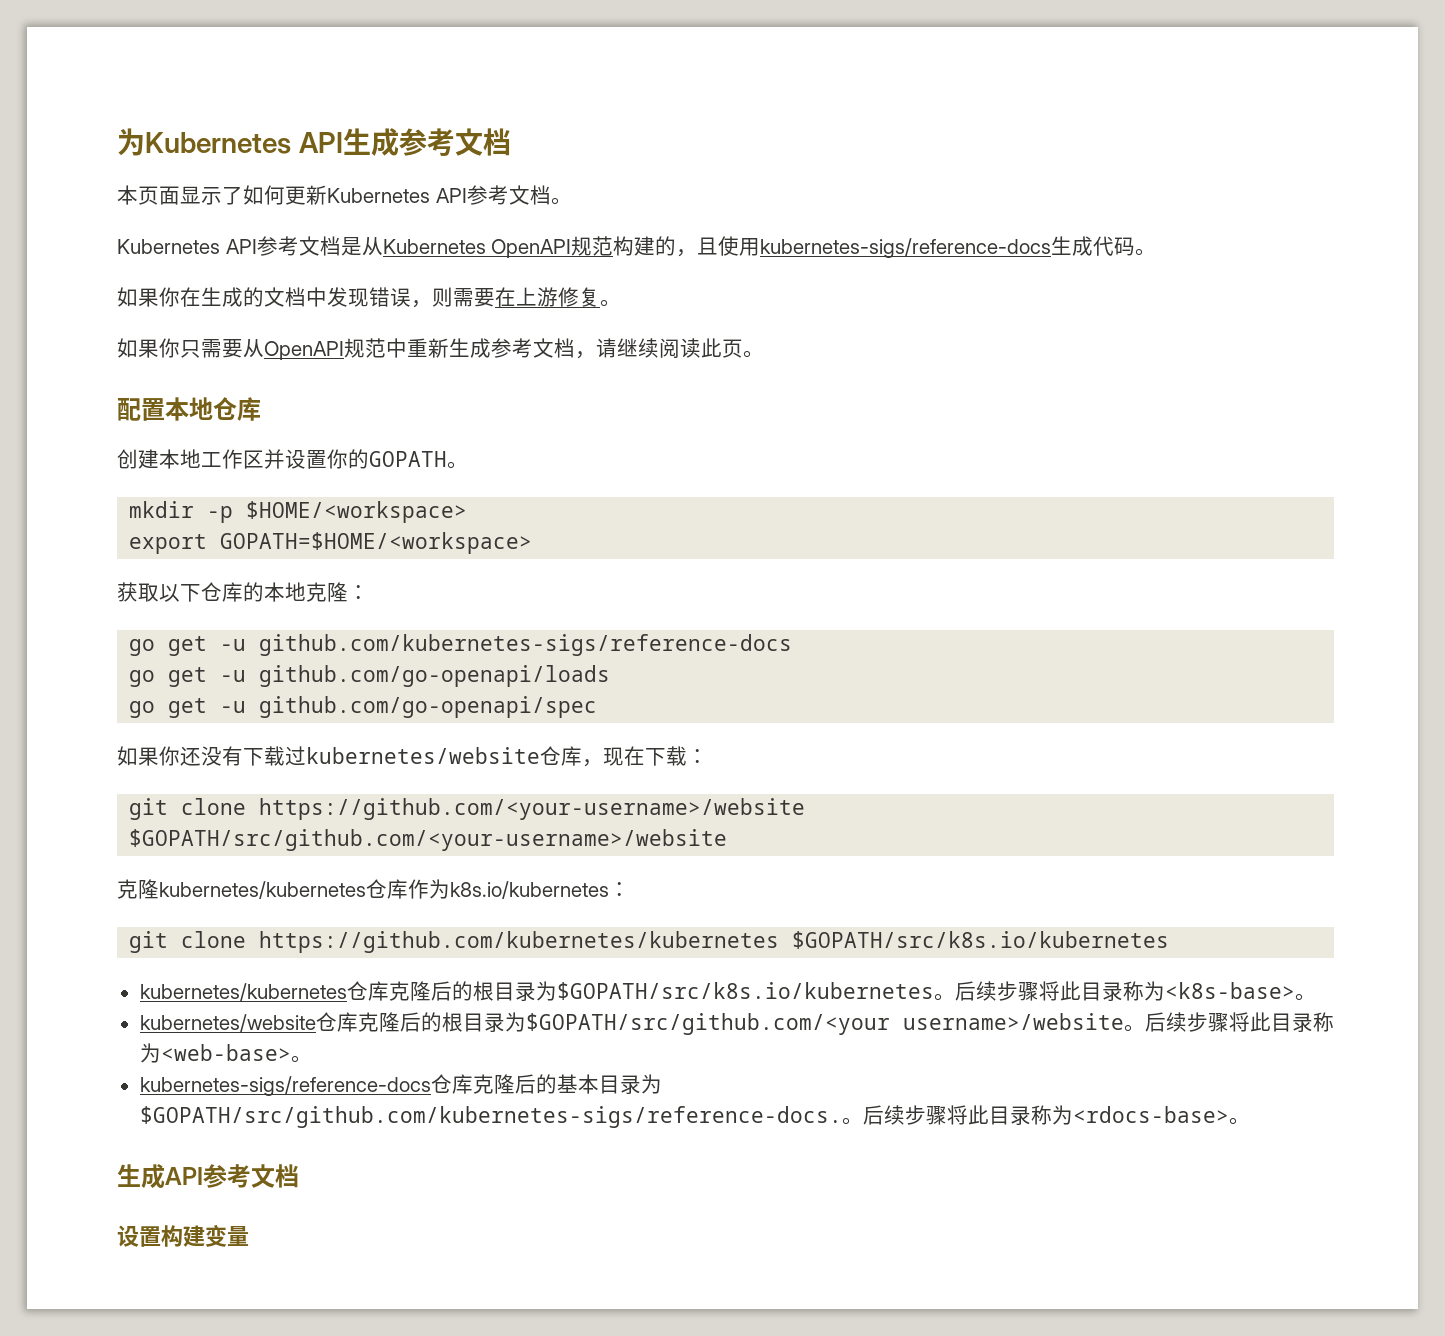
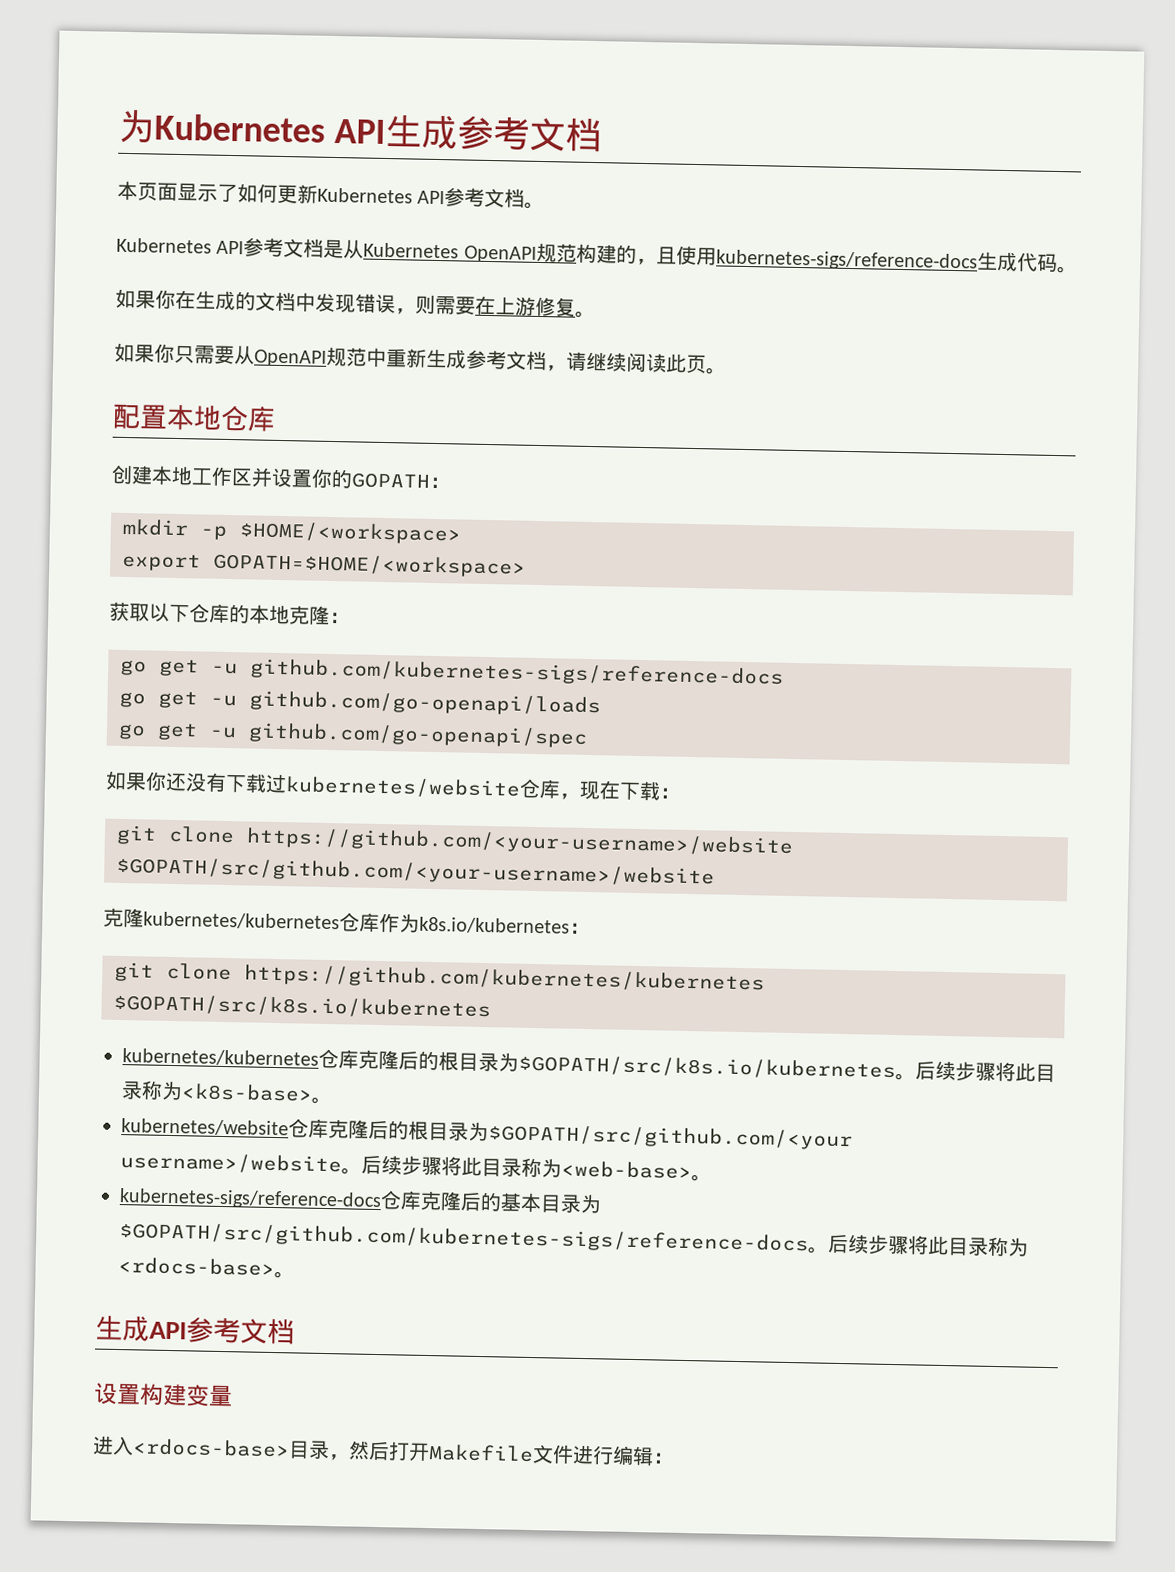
- 创建本地工作区并设置你的GOPATH。
+ 创建本地工作区并设置你的GOPATH：
- kubernetes-sigs/reference-docs仓库克隆后的基本目录为$GOPATH/src/github.com/kubernetes-sigs/reference-docs.。
+ kubernetes-sigs/reference-docs仓库克隆后的基本目录为$GOPATH/src/github.com/kubernetes-sigs/reference-docs。
+ 进入<rdocs-base>目录，然后打开Makefile文件进行编辑：

